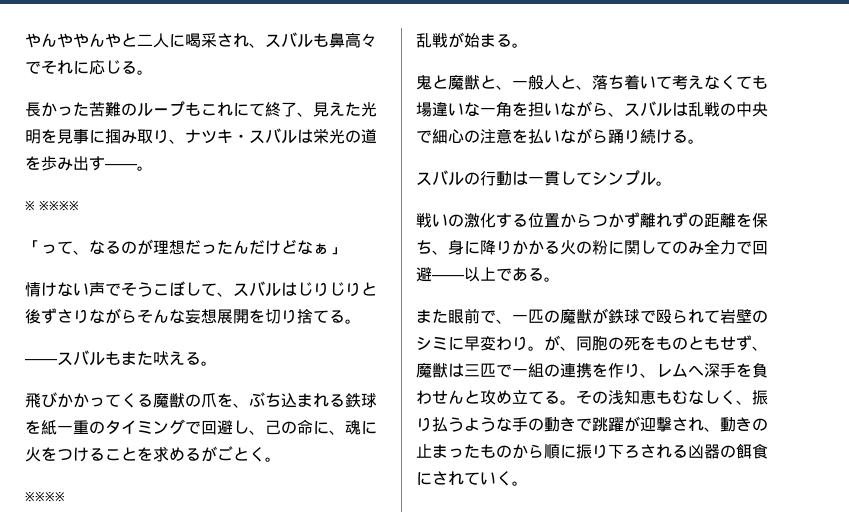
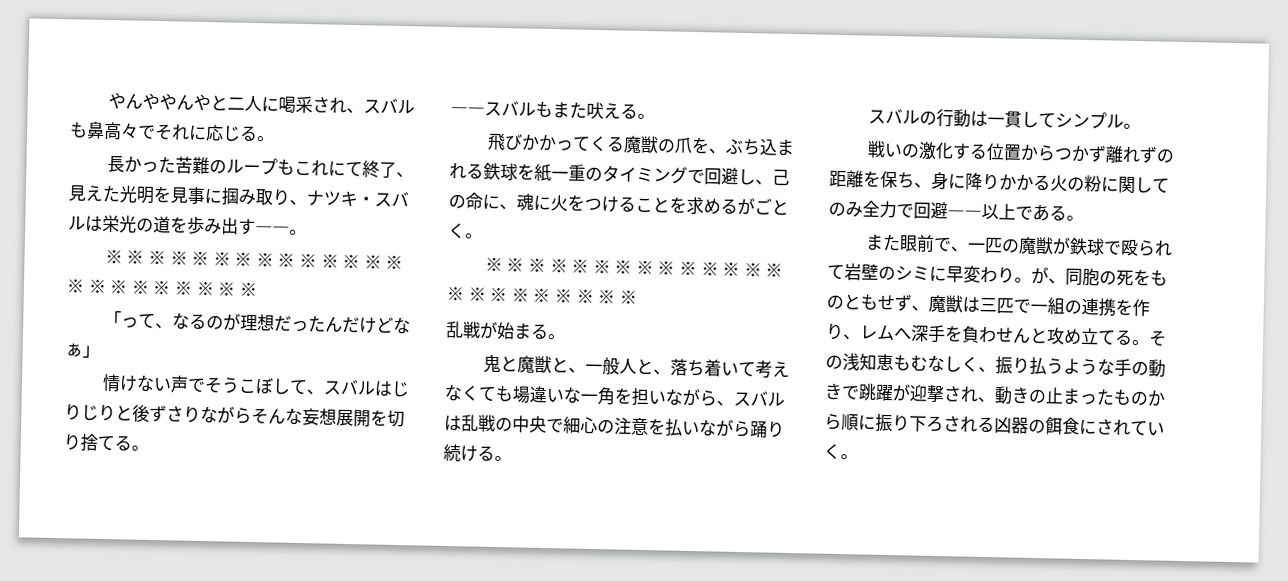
  長かった苦難のループもこれにて終了、見えた光明を見事に掴み取り、ナツキ・スバルは栄光の道を歩み出す――。
- ※ ※※※※
+ ※ ※ ※ ※ ※ ※ ※ ※ ※ ※ ※ ※ ※ ※ ※ ※ ※ ※ ※ ※ ※ ※ ※
  飛びかかってくる魔獣の爪を、ぶち込まれる鉄球を紙一重のタイミングで回避し、己の命に、魂に火をつけることを求めるがごとく。
- ※※※※
+ ※ ※ ※ ※ ※ ※ ※ ※ ※ ※ ※ ※ ※ ※ ※ ※ ※ ※ ※ ※ ※ ※ ※

